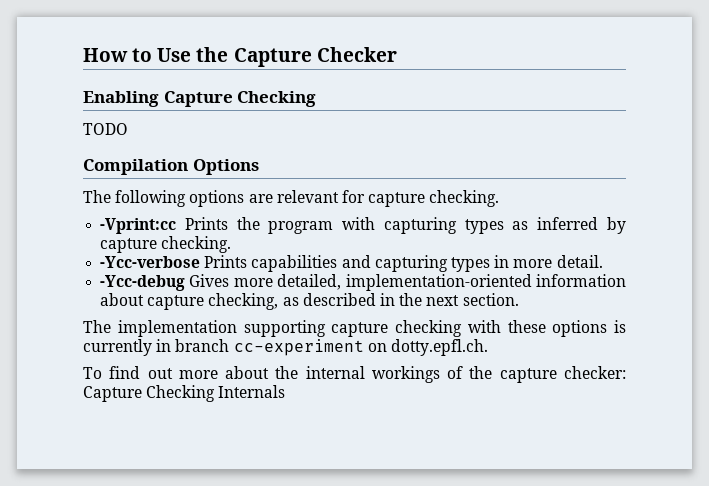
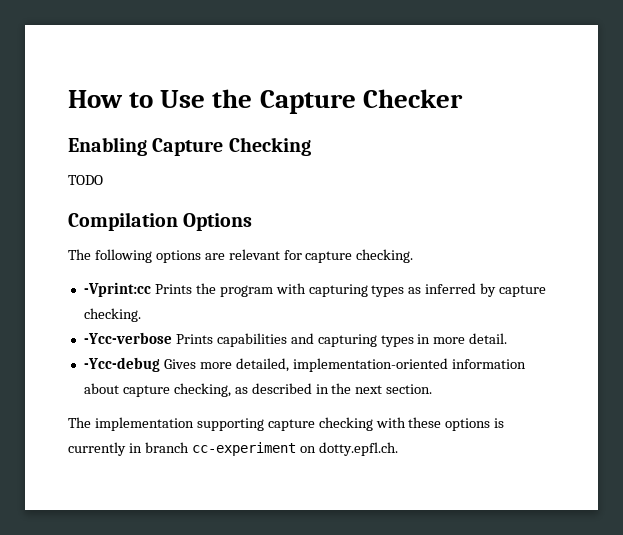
- To find out more about the internal workings of the capture checker: Capture Checking Internals

